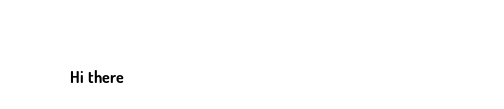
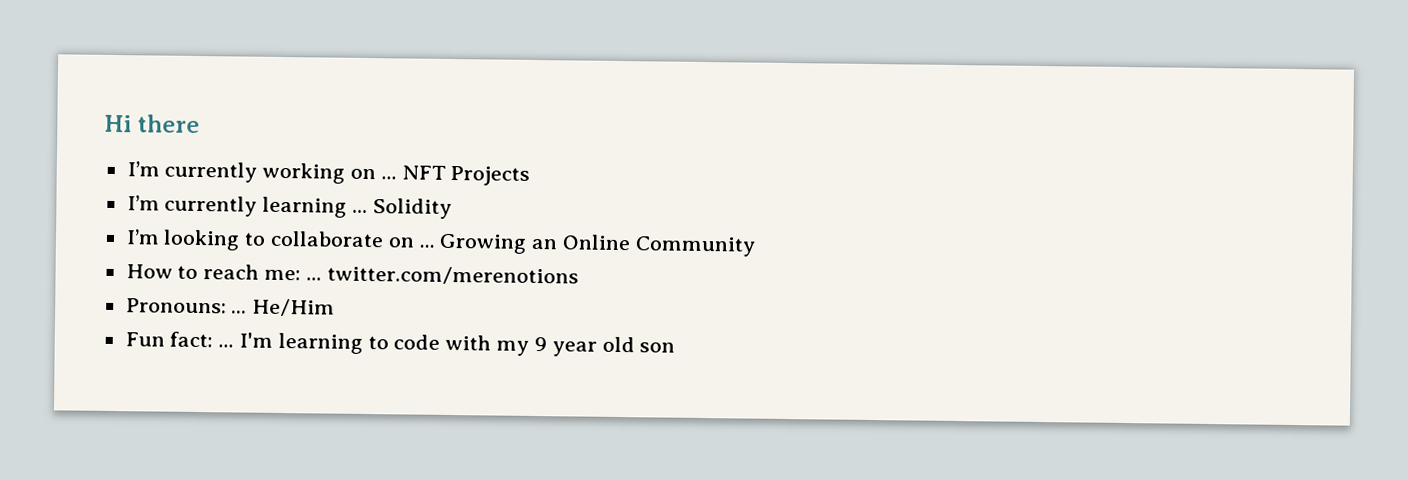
+ I’m currently working on ... NFT Projects
+ I’m currently learning ... Solidity
+ I’m looking to collaborate on ... Growing an Online Community
+ How to reach me: ... twitter.com/merenotions
+ Pronouns: ... He/Him
+ Fun fact: ... I'm learning to code with my 9 year old son

